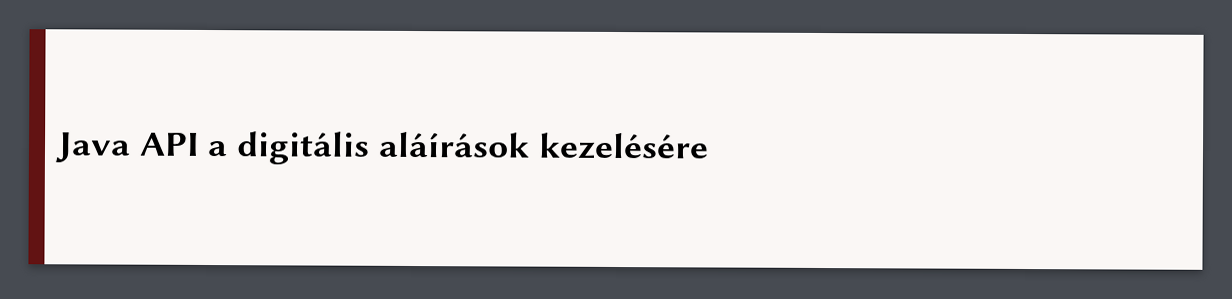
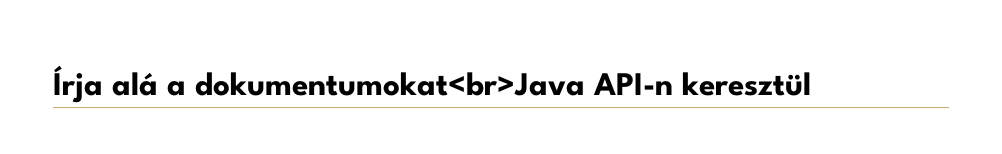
- Java API a digitális aláírások kezelésére
+ Írja alá a dokumentumokat<br>Java API-n keresztül

